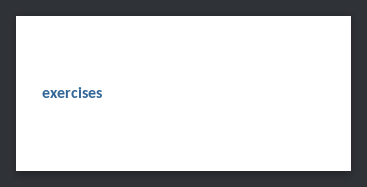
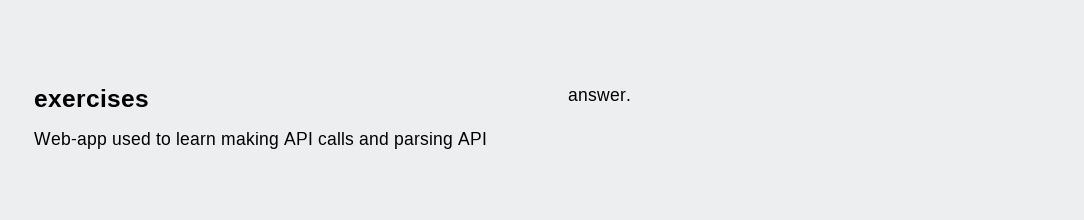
+ Web-app used to learn making API calls and parsing API answer.

